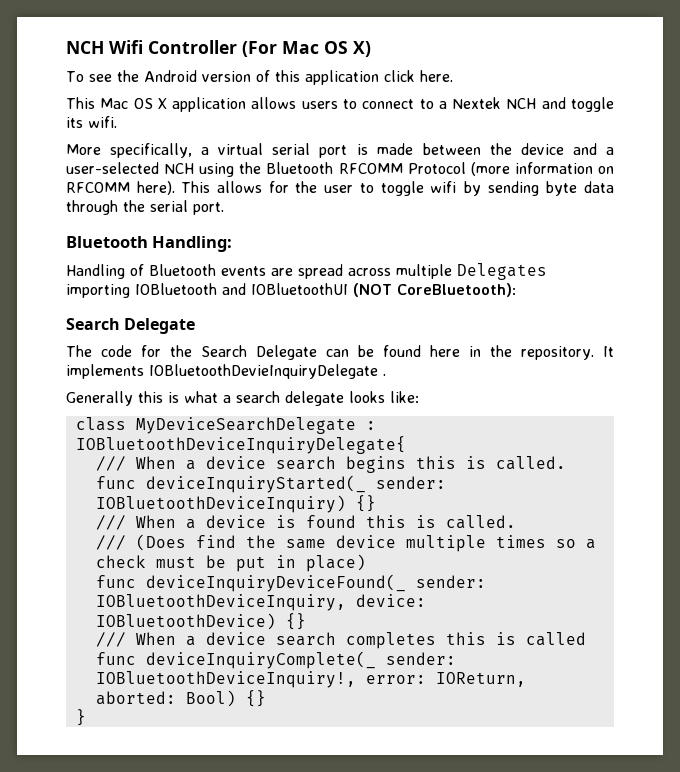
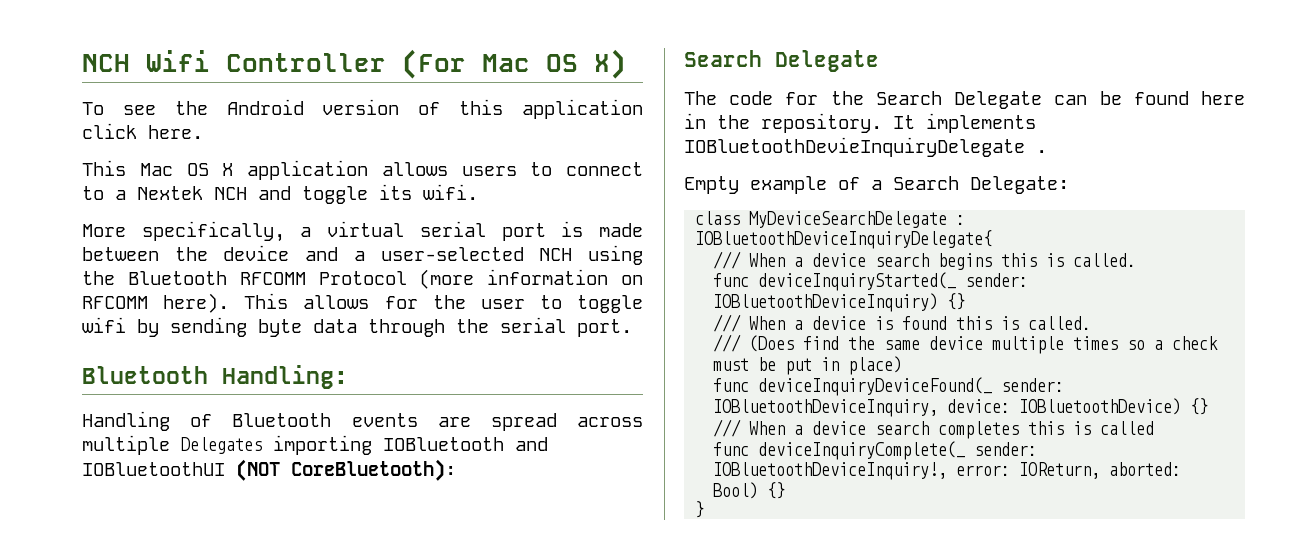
- Generally this is what a search delegate looks like:
+ Empty example of a Search Delegate:

